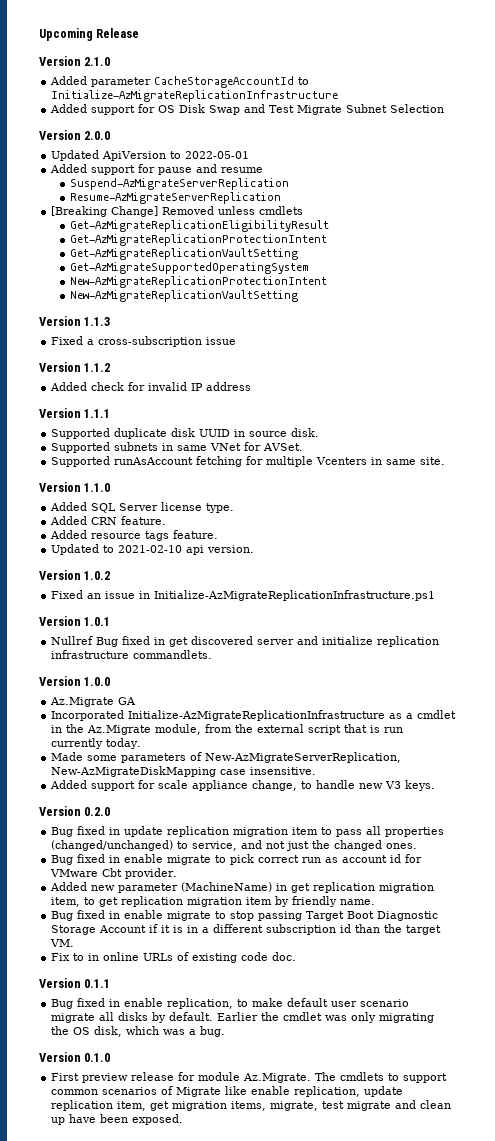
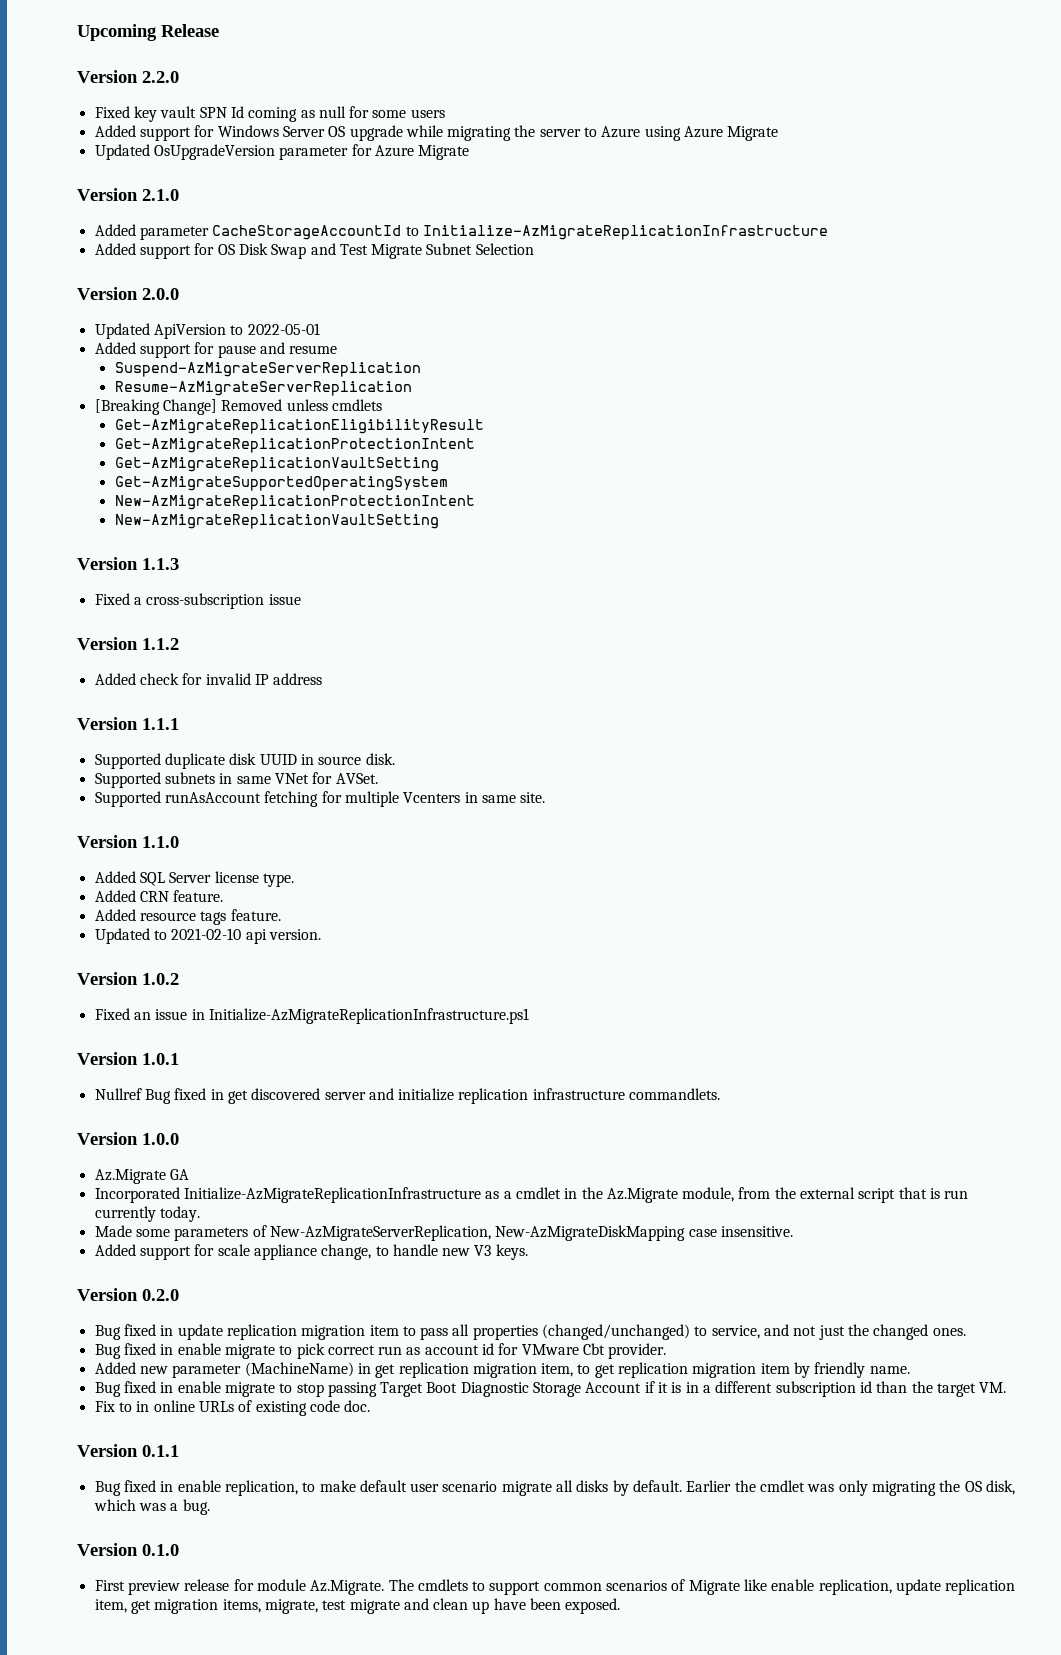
+ Version 2.2.0
+ Fixed key vault SPN Id coming as null for some users
+ Added support for Windows Server OS upgrade while migrating the server to Azure using Azure Migrate
+ Updated OsUpgradeVersion parameter for Azure Migrate

